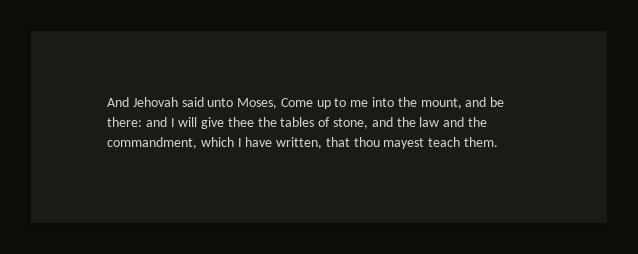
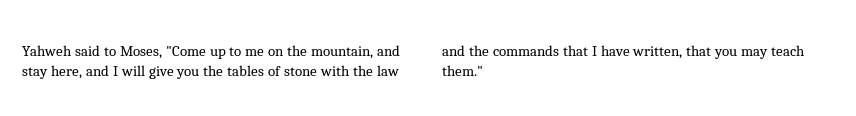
- And Jehovah said unto Moses, Come up to me into the mount, and be there: and I will give thee the tables of stone, and the law and the commandment, which I have written, that thou mayest teach them.
+ Yahweh said to Moses, "Come up to me on the mountain, and stay here, and I will give you the tables of stone with the law and the commands that I have written, that you may teach them."

